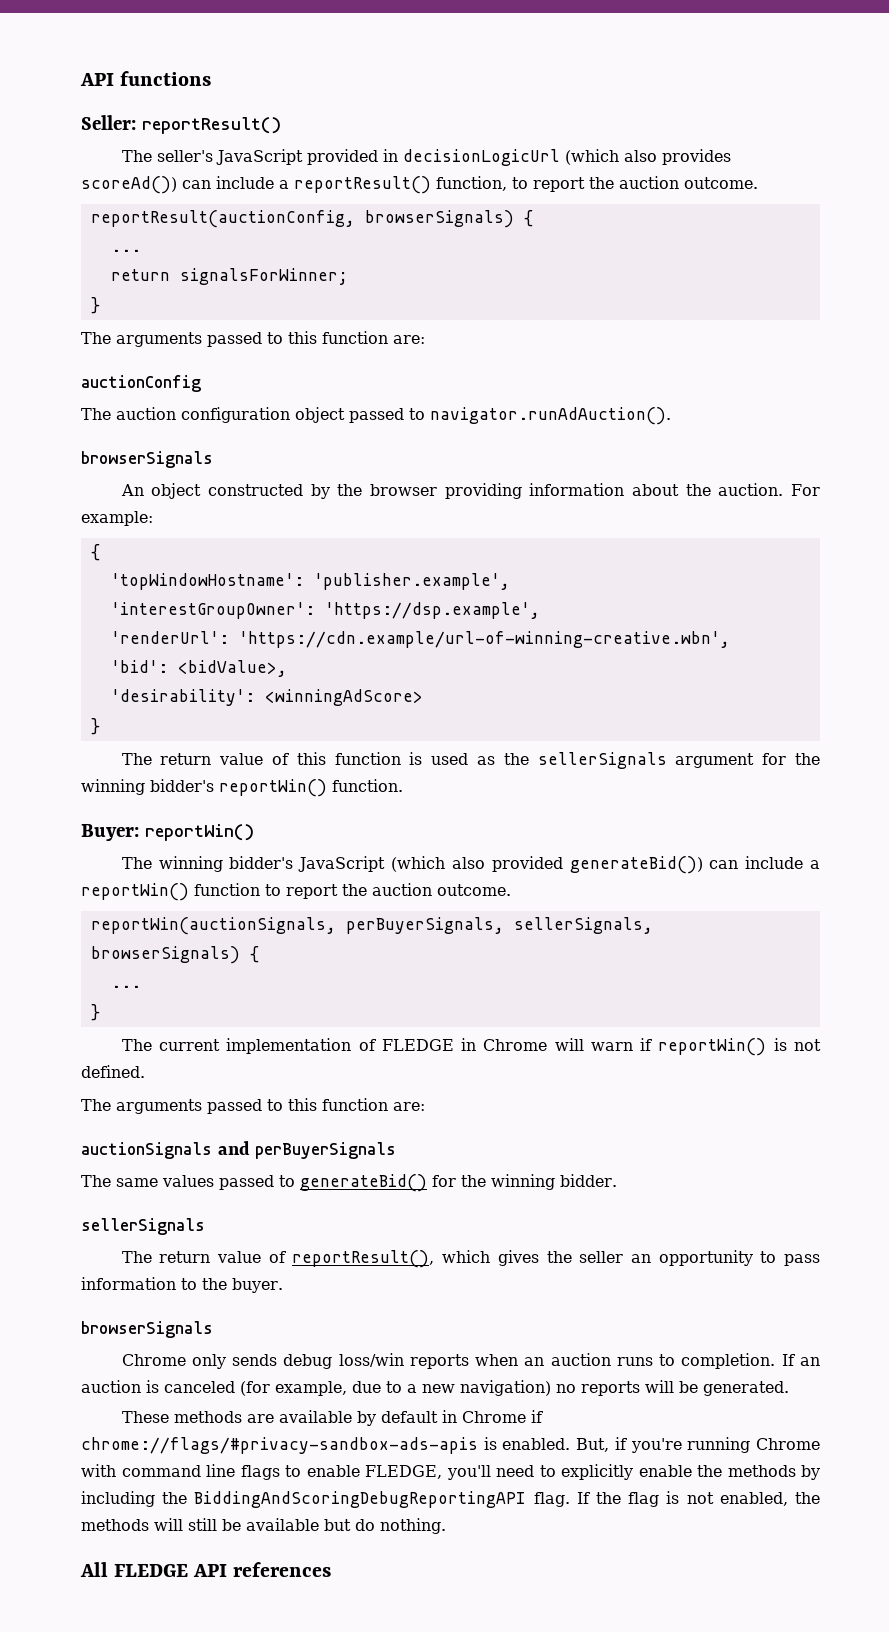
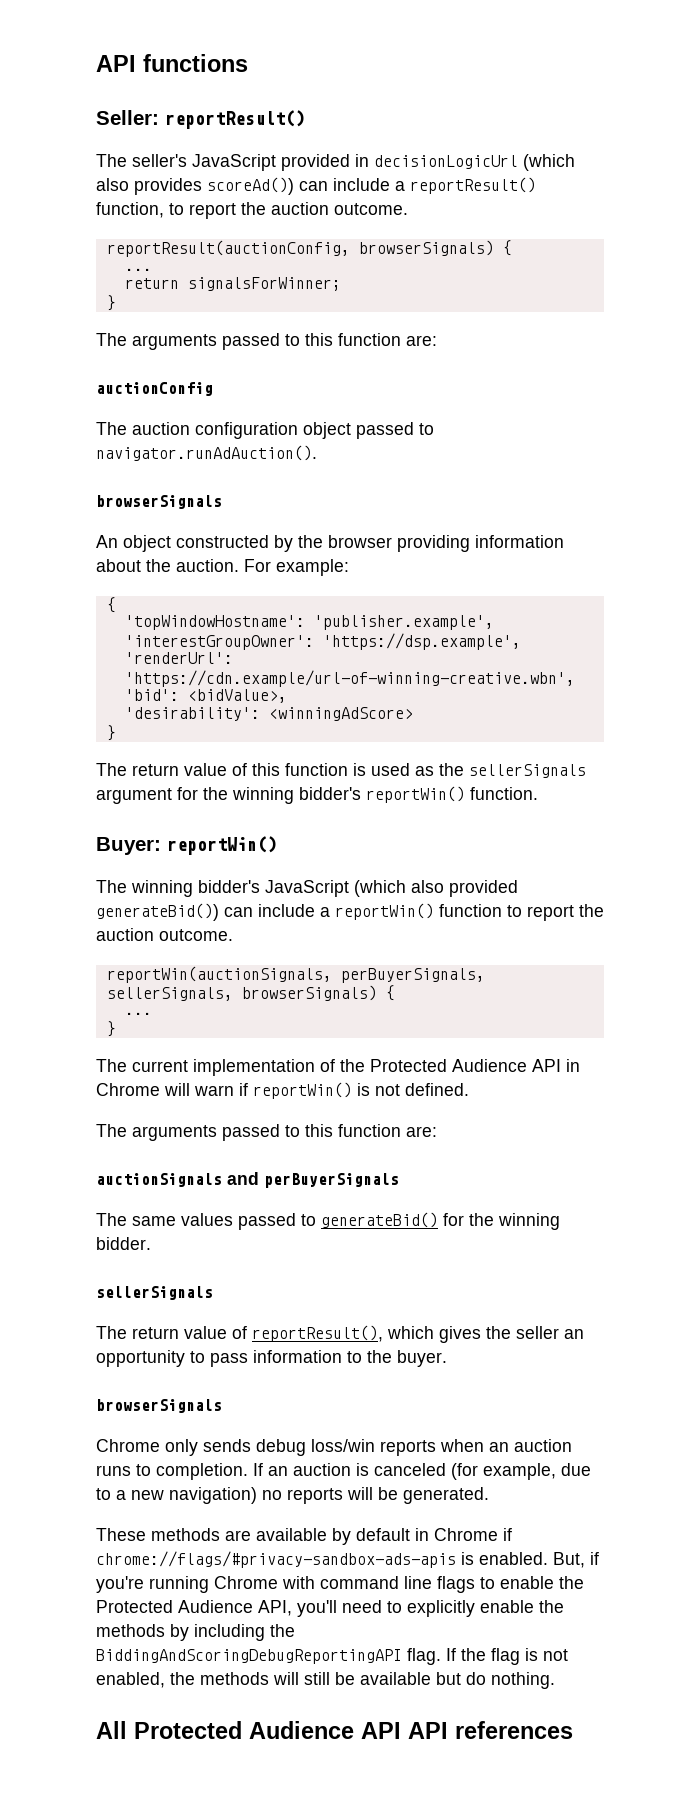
- The current implementation of FLEDGE in Chrome will warn if reportWin() is not defined.
+ The current implementation of the Protected Audience API in Chrome will warn if reportWin() is not defined.
- But, if you're running Chrome with command line flags to enable FLEDGE, you'll need to explicitly enable the methods by including the BiddingAndScoringDebugReportingAPI flag.
+ But, if you're running Chrome with command line flags to enable the Protected Audience API, you'll need to explicitly enable the methods by including the BiddingAndScoringDebugReportingAPI flag.
- All FLEDGE API references
+ All Protected Audience API API references

